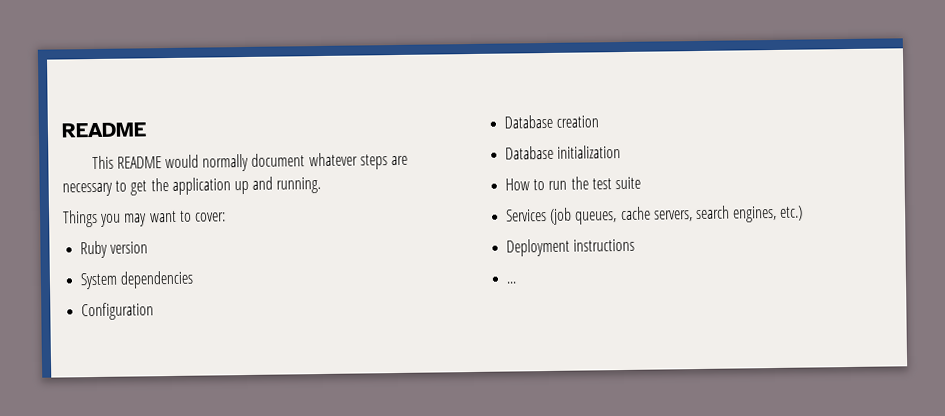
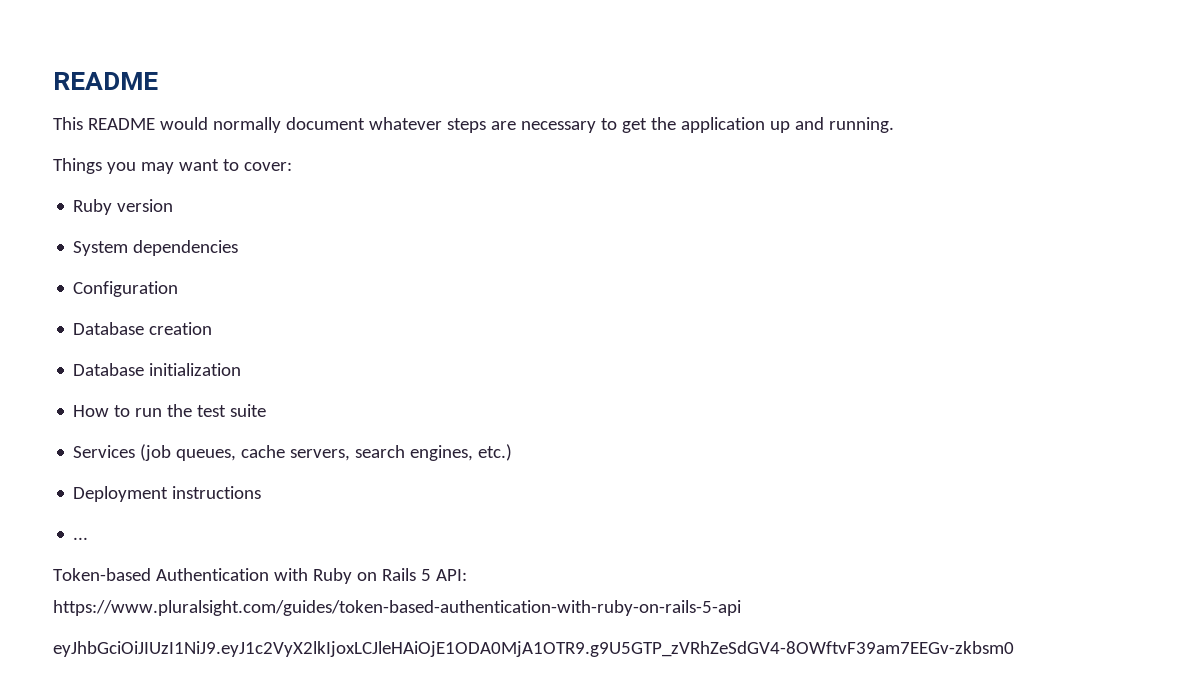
+ Token-based Authentication with Ruby on Rails 5 API: https://www.pluralsight.com/guides/token-based-authentication-with-ruby-on-rails-5-api
+ eyJhbGciOiJIUzI1NiJ9.eyJ1c2VyX2lkIjoxLCJleHAiOjE1ODA0MjA1OTR9.g9U5GTP_zVRhZeSdGV4-8OWftvF39am7EEGv-zkbsm0

